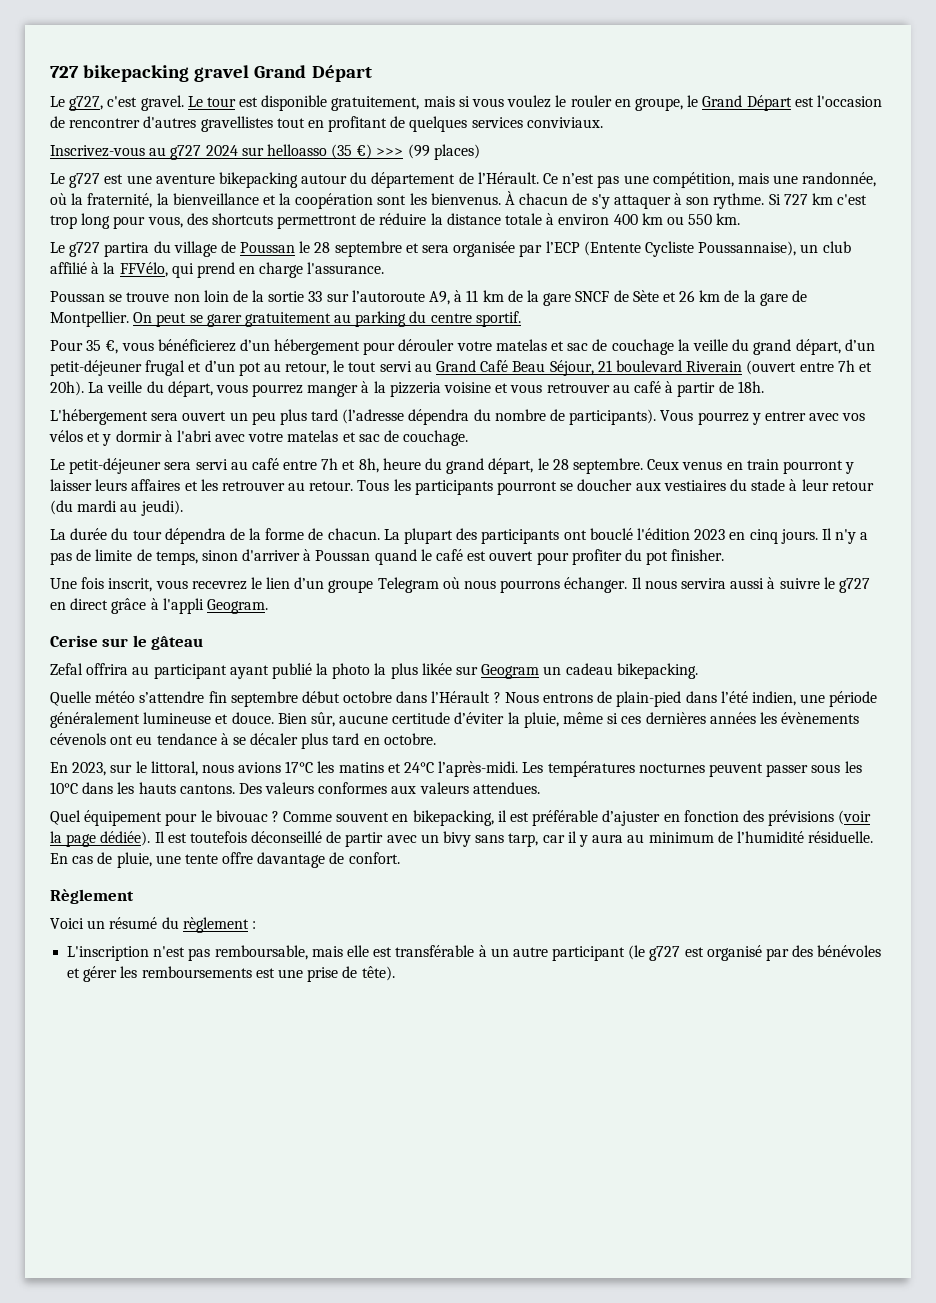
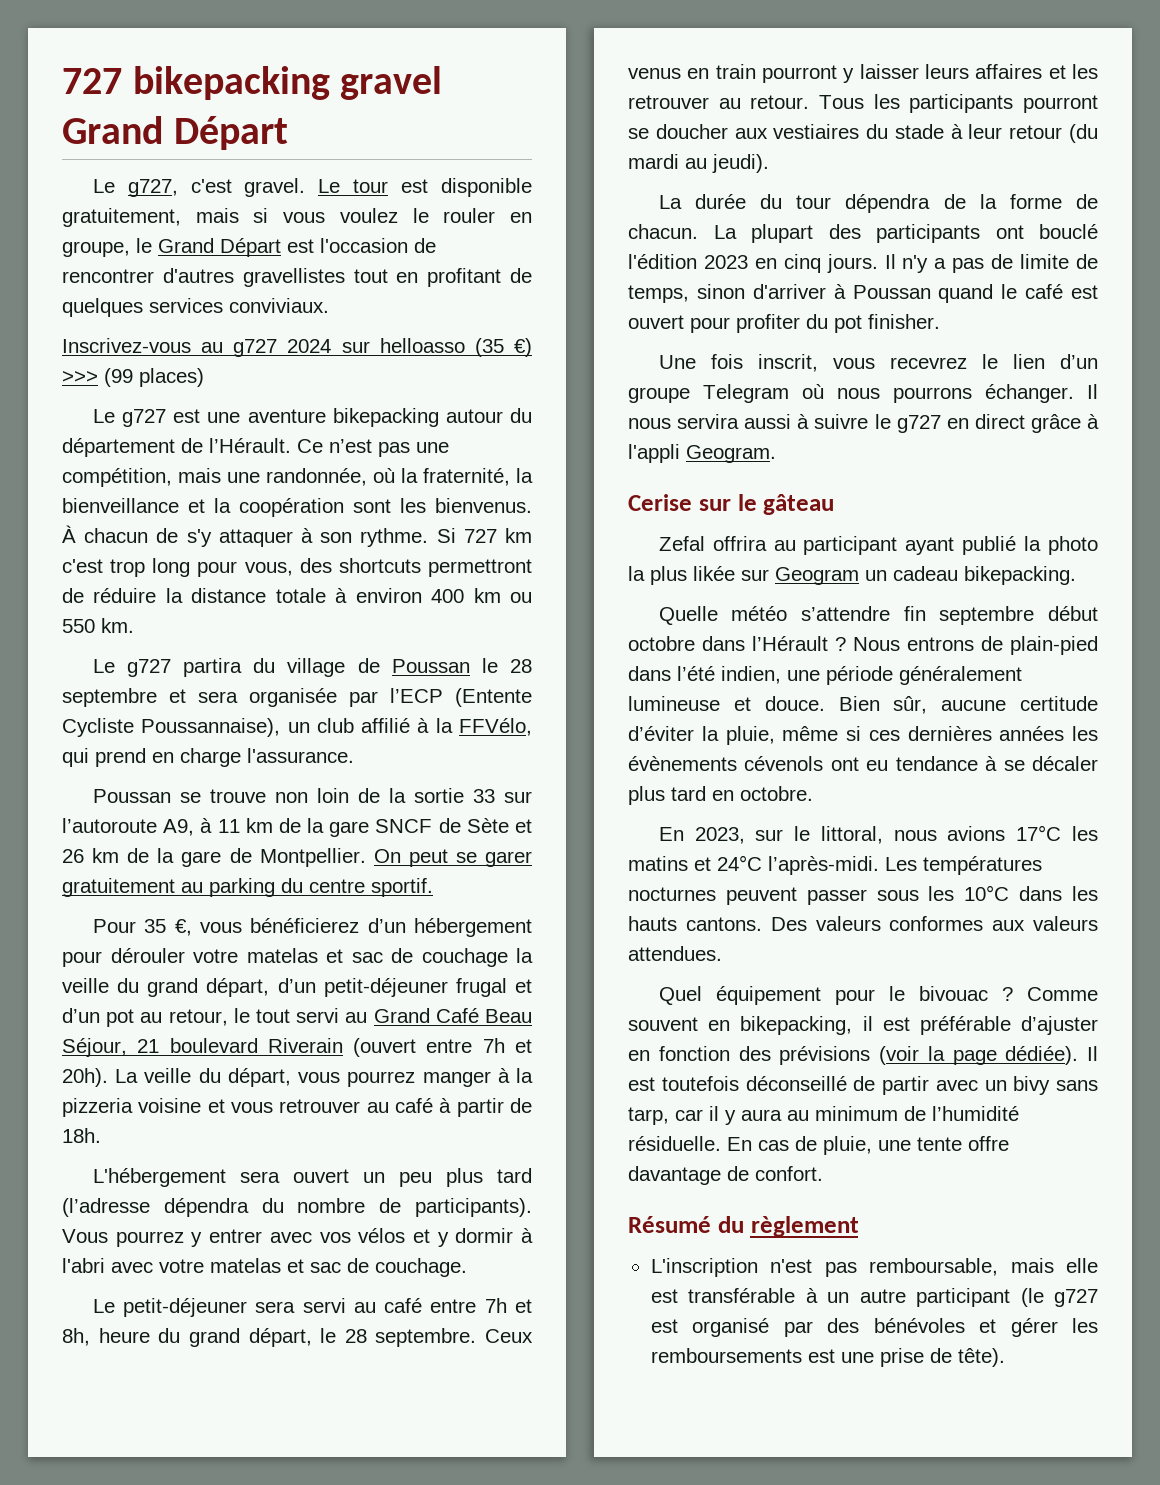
- Règlement
- Voici un résumé du règlement :
+ Résumé du règlement

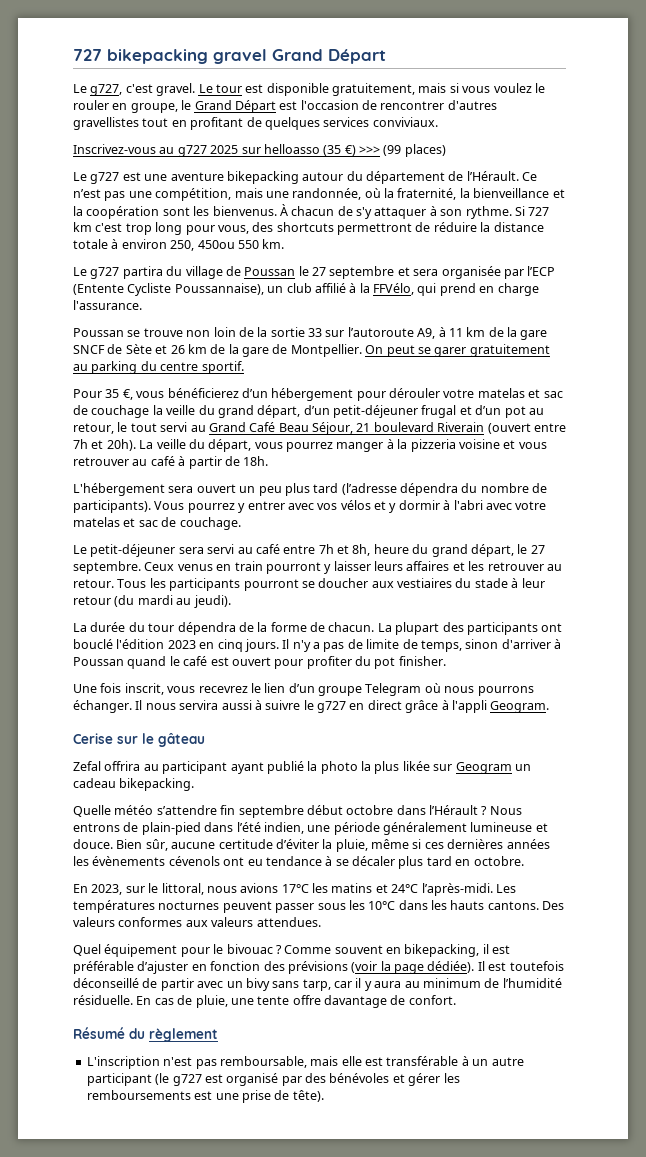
- Inscrivez-vous au g727 2024 sur helloasso (35 €) >>> (99 places)
+ Inscrivez-vous au g727 2025 sur helloasso (35 €) >>> (99 places)
- Si 727 km c'est trop long pour vous, des shortcuts permettront de réduire la distance totale à environ 400 km ou 550 km.
+ Si 727 km c'est trop long pour vous, des shortcuts permettront de réduire la distance totale à environ 250, 450ou 550 km.
- Le g727 partira du village de Poussan le 28 septembre et sera organisée par l’ECP (Entente Cycliste Poussannaise), un club affilié à la FFVélo, qui prend en charge l'assurance.
+ Le g727 partira du village de Poussan le 27 septembre et sera organisée par l’ECP (Entente Cycliste Poussannaise), un club affilié à la FFVélo, qui prend en charge l'assurance.
- Le petit-déjeuner sera servi au café entre 7h et 8h, heure du grand départ, le 28 septembre.
+ Le petit-déjeuner sera servi au café entre 7h et 8h, heure du grand départ, le 27 septembre.

